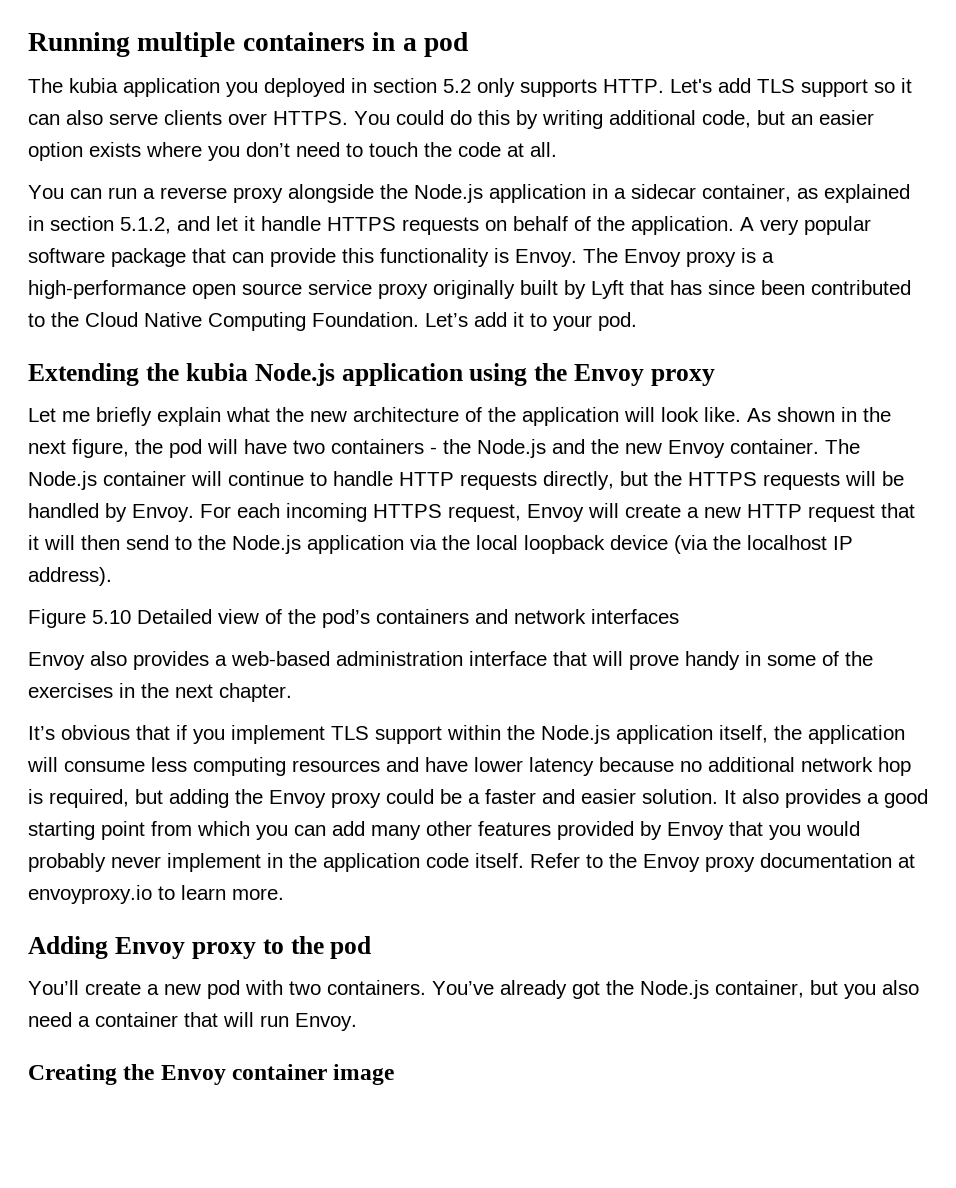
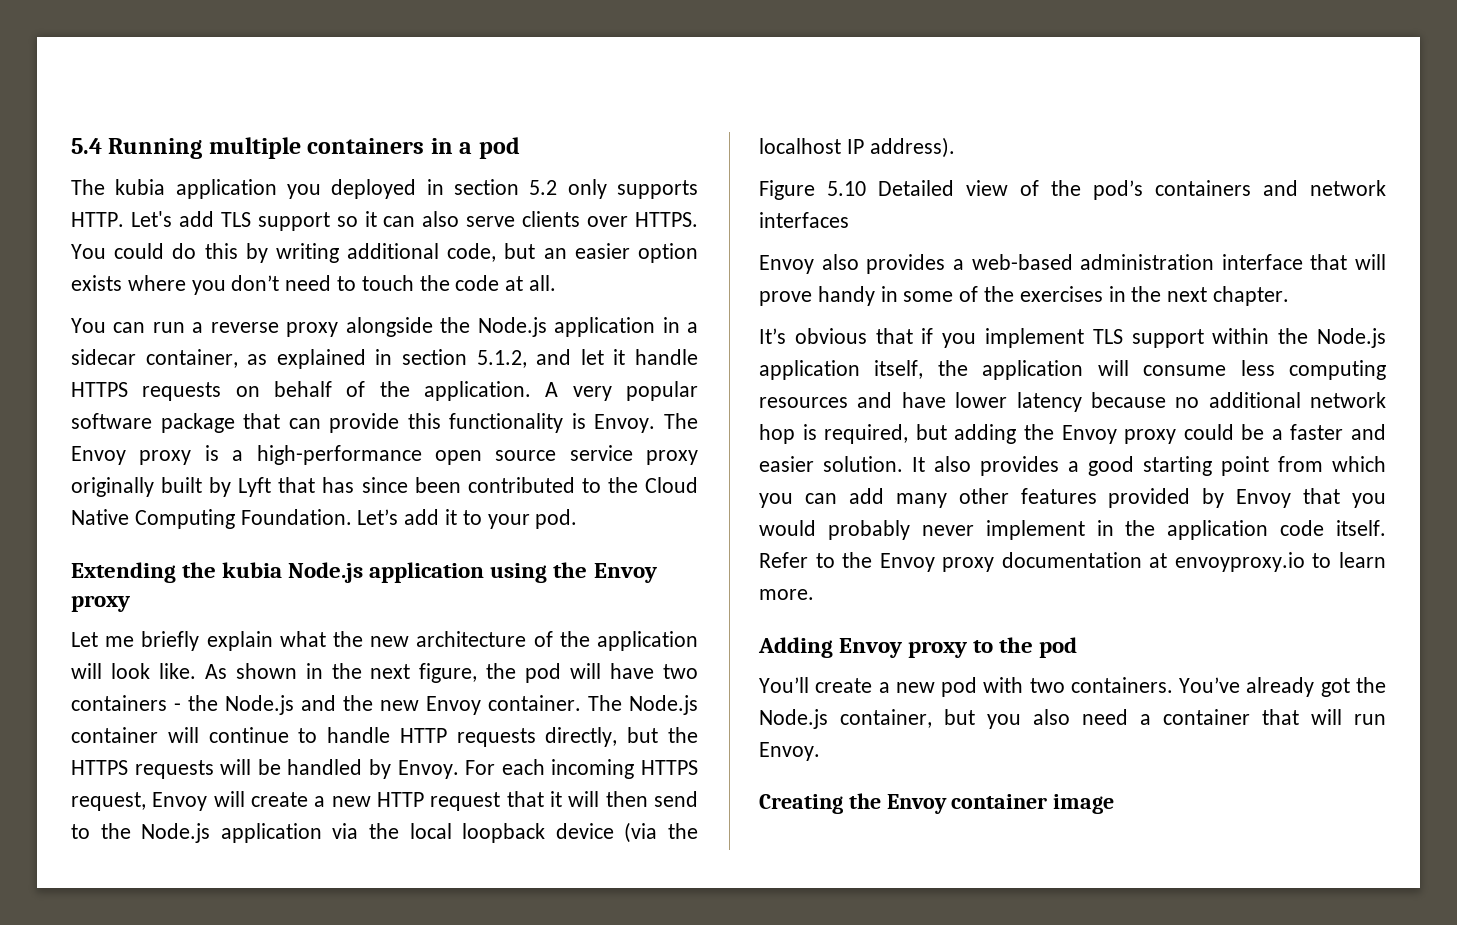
- Running multiple containers in a pod
+ 5.4 Running multiple containers in a pod

